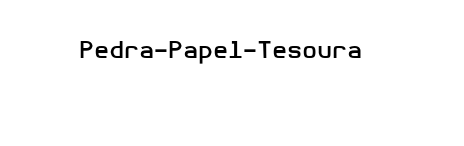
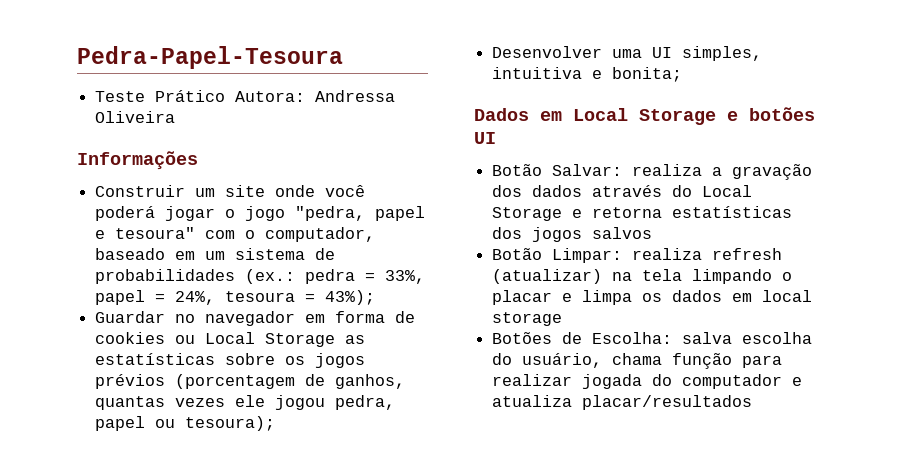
+ Teste Prático Autora: Andressa Oliveira
+ Informações
+ Construir um site onde você poderá jogar o jogo "pedra, papel e tesoura" com o computador, baseado em um sistema de probabilidades (ex.: pedra = 33%, papel = 24%, tesoura = 43%);
+ Guardar no navegador em forma de cookies ou Local Storage as estatísticas sobre os jogos prévios (porcentagem de ganhos, quantas vezes ele jogou pedra, papel ou tesoura);
+ Desenvolver uma UI simples, intuitiva e bonita;
+ Dados em Local Storage e botões UI
+ Botão Salvar: realiza a gravação dos dados através do Local Storage e retorna estatísticas dos jogos salvos
+ Botão Limpar: realiza refresh (atualizar) na tela limpando o placar e limpa os dados em local storage
+ Botões de Escolha: salva escolha do usuário, chama função para realizar jogada do computador e atualiza placar/resultados

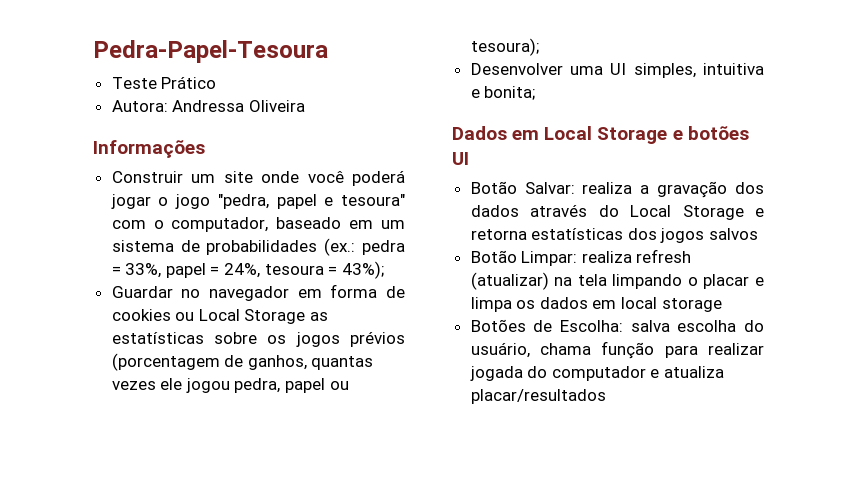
- Teste Prático Autora: Andressa Oliveira
+ Teste Prático
+ Autora: Andressa Oliveira

